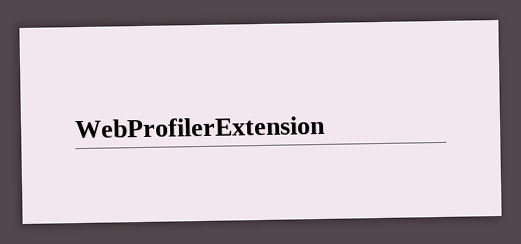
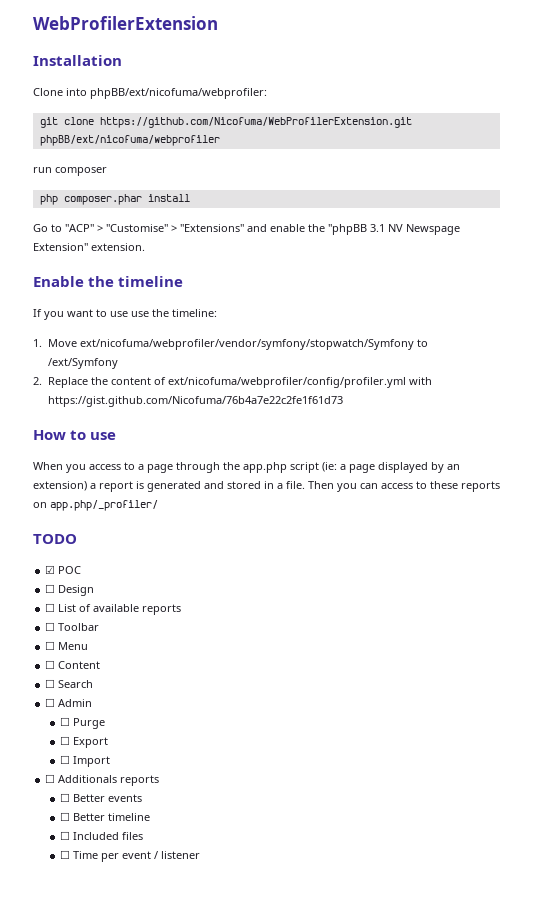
+ Installation
+ Clone into phpBB/ext/nicofuma/webprofiler:
+ git clone https://github.com/Nicofuma/WebProfilerExtension.git phpBB/ext/nicofuma/webprofiler
+ run composer
+ php composer.phar install
+ Go to "ACP" > "Customise" > "Extensions" and enable the "phpBB 3.1 NV Newspage Extension" extension.
+ Enable the timeline
+ If you want to use use the timeline:
+ 1. Move ext/nicofuma/webprofiler/vendor/symfony/stopwatch/Symfony to /ext/Symfony
+ 2. Replace the content of ext/nicofuma/webprofiler/config/profiler.yml with https://gist.github.com/Nicofuma/76b4a7e22c2fe1f61d73
+ How to use
+ When you access to a page through the app.php script (ie: a page displayed by an extension) a report is generated and stored in a file. Then you can access to these reports on app.php/_profiler/
+ TODO
+ ☑ POC
+ ☐ Design
+ ☐ List of available reports
+ ☐ Toolbar
+ ☐ Menu
+ ☐ Content
+ ☐ Search
+ ☐ Admin
+ ☐ Purge
+ ☐ Export
+ ☐ Import
+ ☐ Additionals reports
+ ☐ Better events
+ ☐ Better timeline
+ ☐ Included files
+ ☐ Time per event / listener

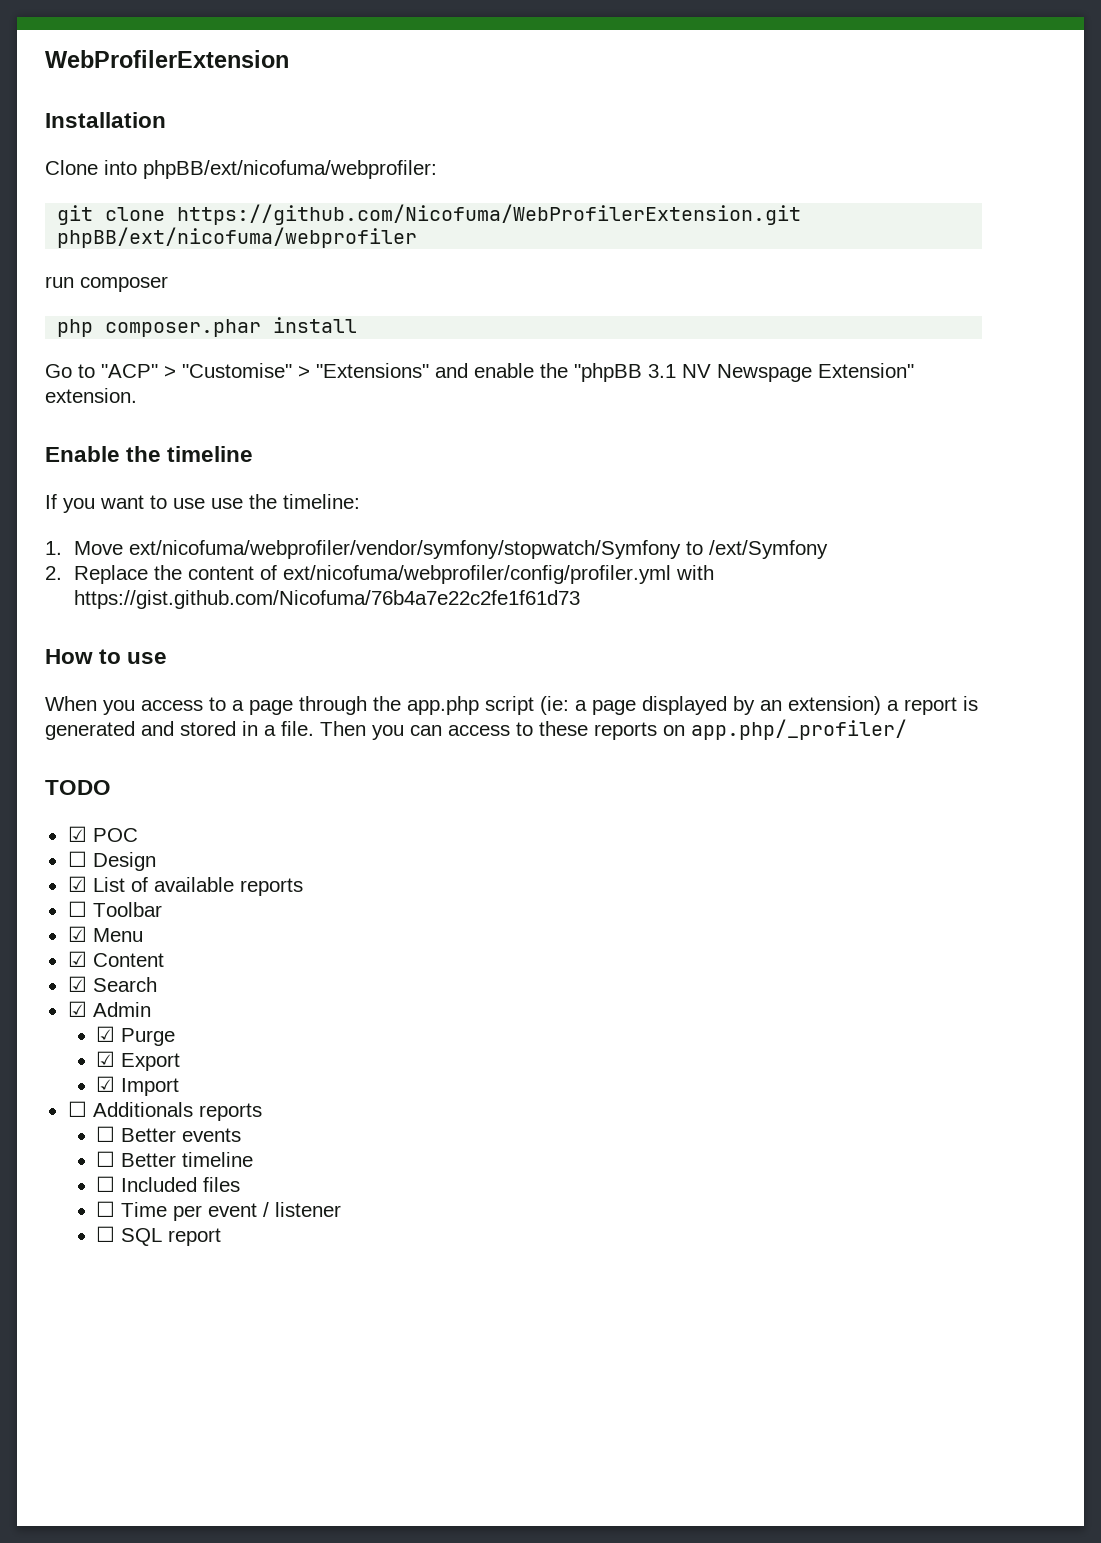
- ☐ List of available reports
+ ☑ List of available reports
- ☐ Menu
+ ☑ Menu
- ☐ Content
+ ☑ Content
- ☐ Search
+ ☑ Search
- ☐ Admin
+ ☑ Admin
- ☐ Purge
+ ☑ Purge
- ☐ Export
+ ☑ Export
- ☐ Import
+ ☑ Import
+ ☐ SQL report

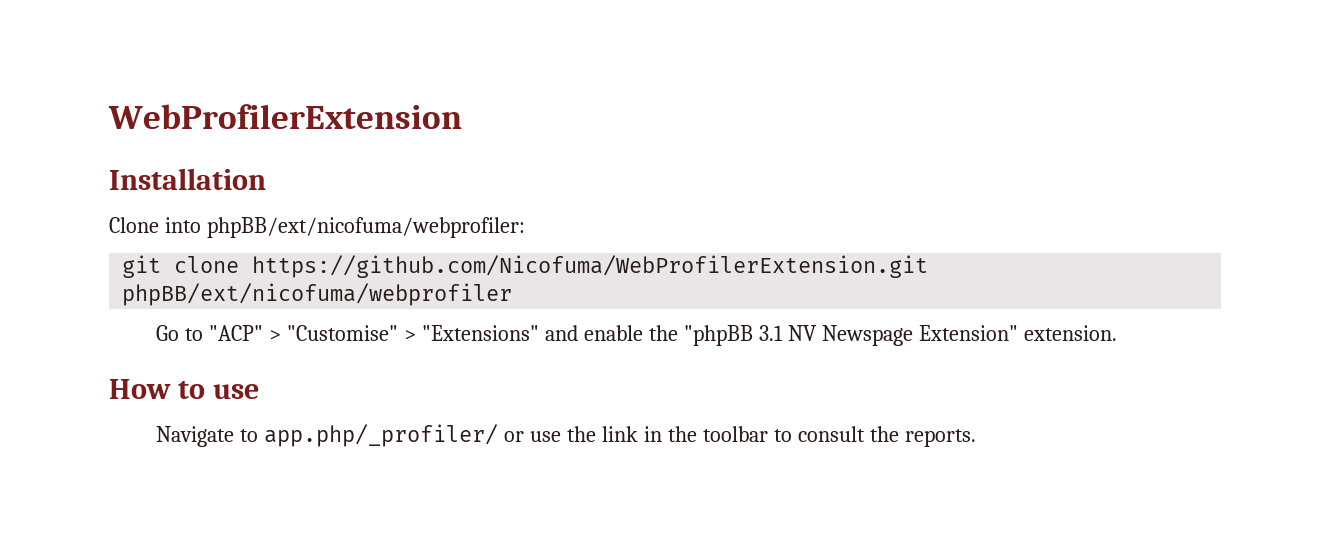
- run composer
- php composer.phar install
- Enable the timeline
- If you want to use use the timeline:
- 1. Move ext/nicofuma/webprofiler/vendor/symfony/stopwatch/Symfony to /ext/Symfony
- 2. Replace the content of ext/nicofuma/webprofiler/config/profiler.yml with https://gist.github.com/Nicofuma/76b4a7e22c2fe1f61d73
  How to use
- When you access to a page through the app.php script (ie: a page displayed by an extension) a report is generated and stored in a file. Then you can access to these reports on app.php/_profiler/
- TODO
- ☑ POC
- ☐ Design
- ☑ List of available reports
- ☐ Toolbar
- ☑ Menu
- ☑ Content
- ☑ Search
- ☑ Admin
- ☑ Purge
- ☑ Export
- ☑ Import
- ☐ Additionals reports
- ☐ Better events
- ☐ Better timeline
- ☐ Included files
- ☐ Time per event / listener
- ☐ SQL report
+ Navigate to app.php/_profiler/ or use the link in the toolbar to consult the reports.

